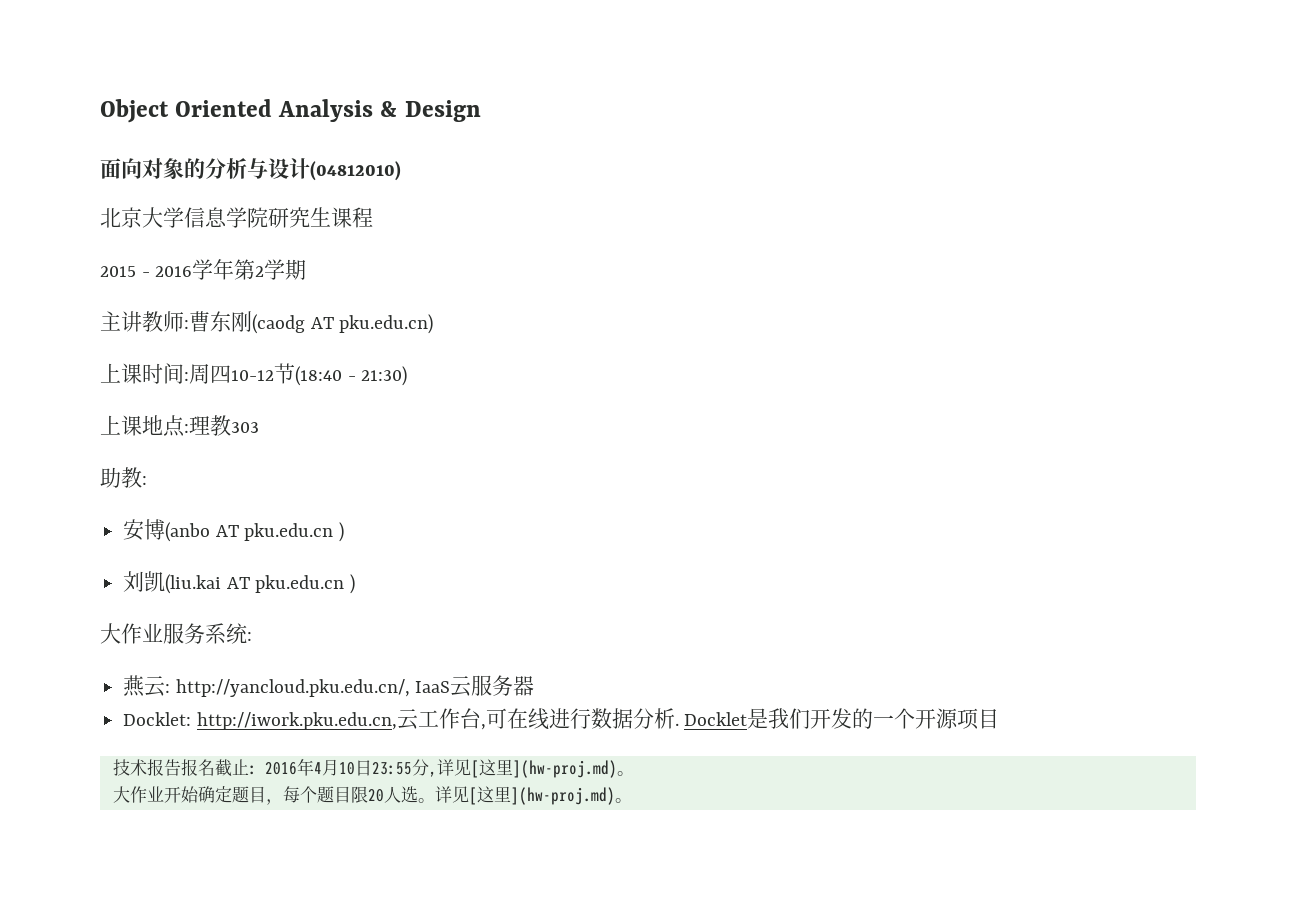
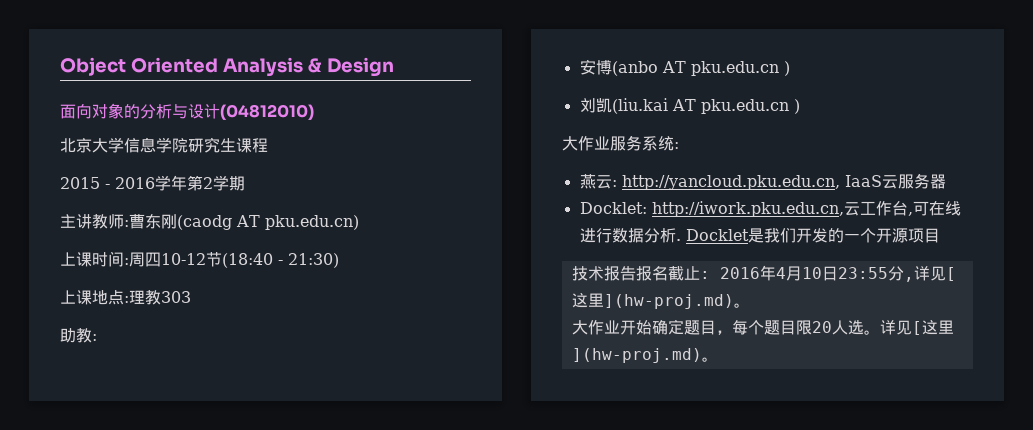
- 燕云: http://yancloud.pku.edu.cn/, IaaS云服务器
+ 燕云: http://yancloud.pku.edu.cn, IaaS云服务器

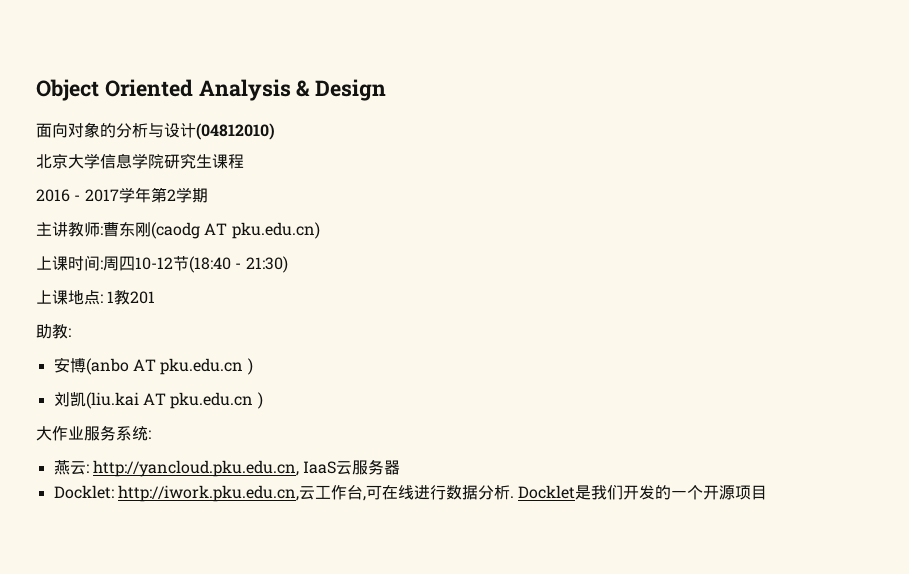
- 2015 - 2016学年第2学期
+ 2016 - 2017学年第2学期
- 上课地点:理教303
+ 上课地点: 1教201
- 技术报告报名截止: 2016年4月10日23:55分,详见[这里](hw-proj.md)。
- 大作业开始确定题目，每个题目限20人选。详见[这里](hw-proj.md)。

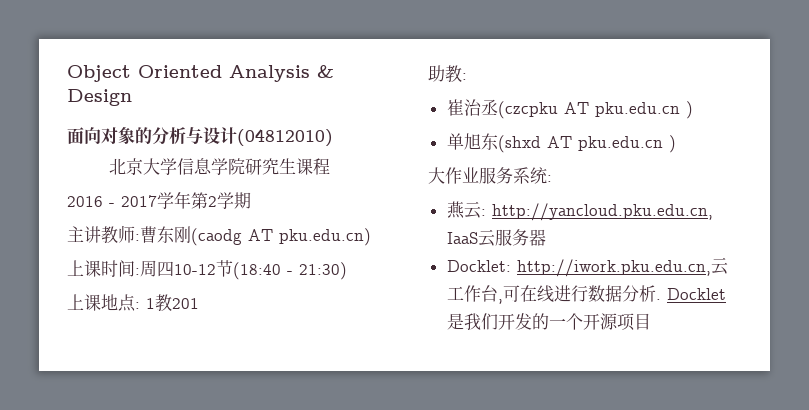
- 安博(anbo AT pku.edu.cn )
- 刘凯(liu.kai AT pku.edu.cn )
+ 崔治丞(czcpku AT pku.edu.cn )
+ 单旭东(shxd AT pku.edu.cn )

